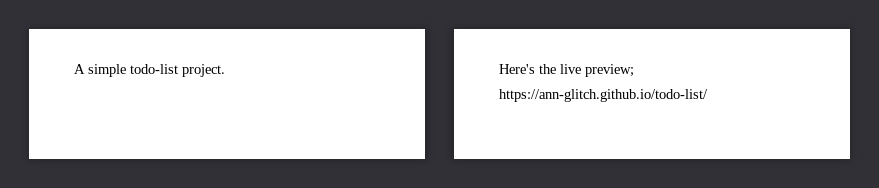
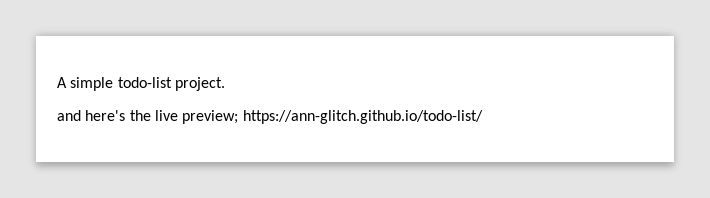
- Here's the live preview; https://ann-glitch.github.io/todo-list/
+ and here's the live preview; https://ann-glitch.github.io/todo-list/

